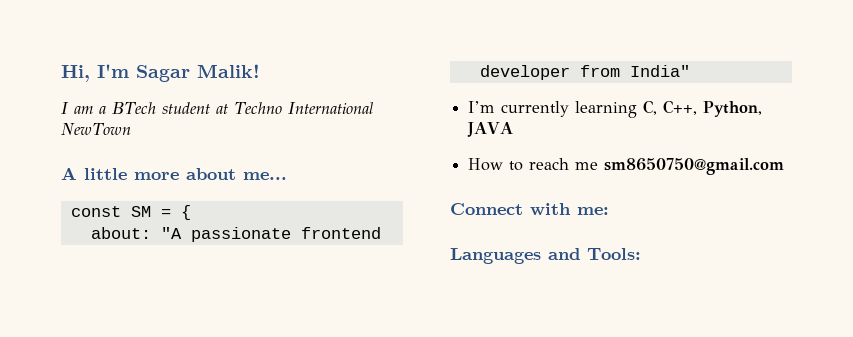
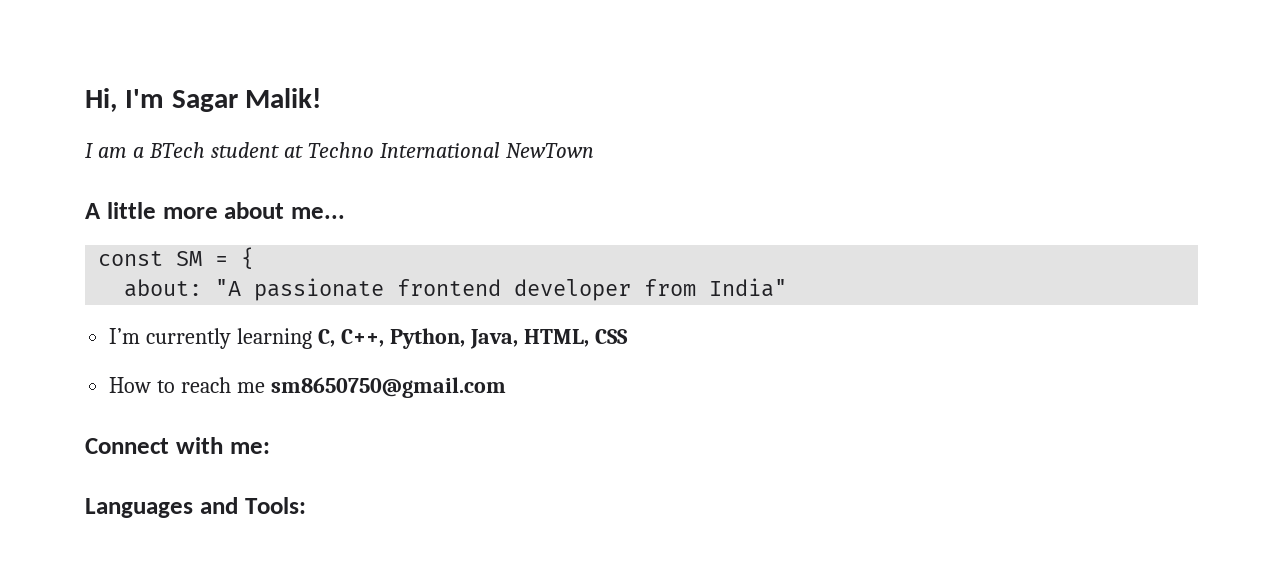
- I’m currently learning C, C++, Python, JAVA
+ I’m currently learning C, C++, Python, Java, HTML, CSS

